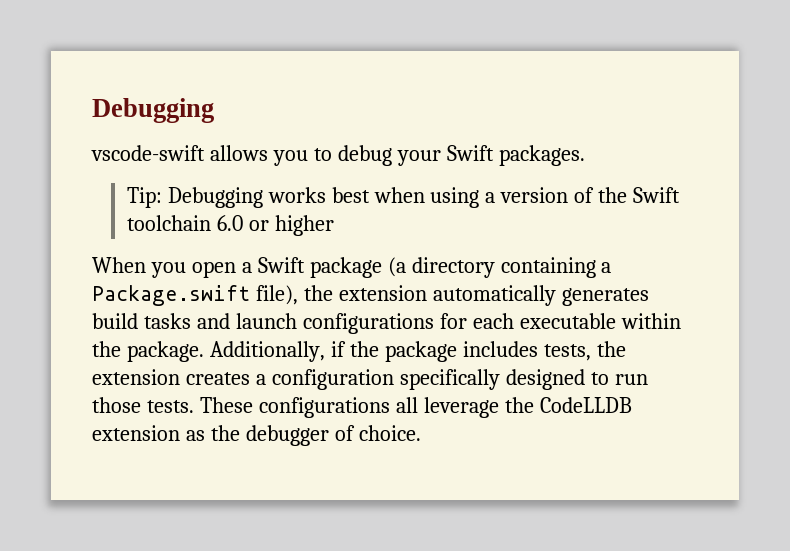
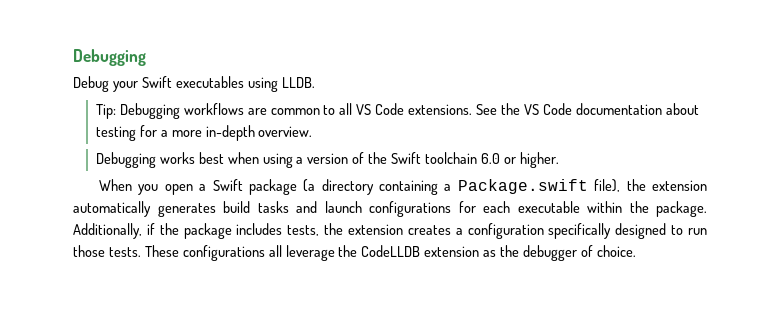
- vscode-swift allows you to debug your Swift packages.
- Tip: Debugging works best when using a version of the Swift toolchain 6.0 or higher
+ Debug your Swift executables using LLDB.
+ Tip: Debugging workflows are common to all VS Code extensions. See the VS Code documentation about testing for a more in-depth overview.
+ Debugging works best when using a version of the Swift toolchain 6.0 or higher.

